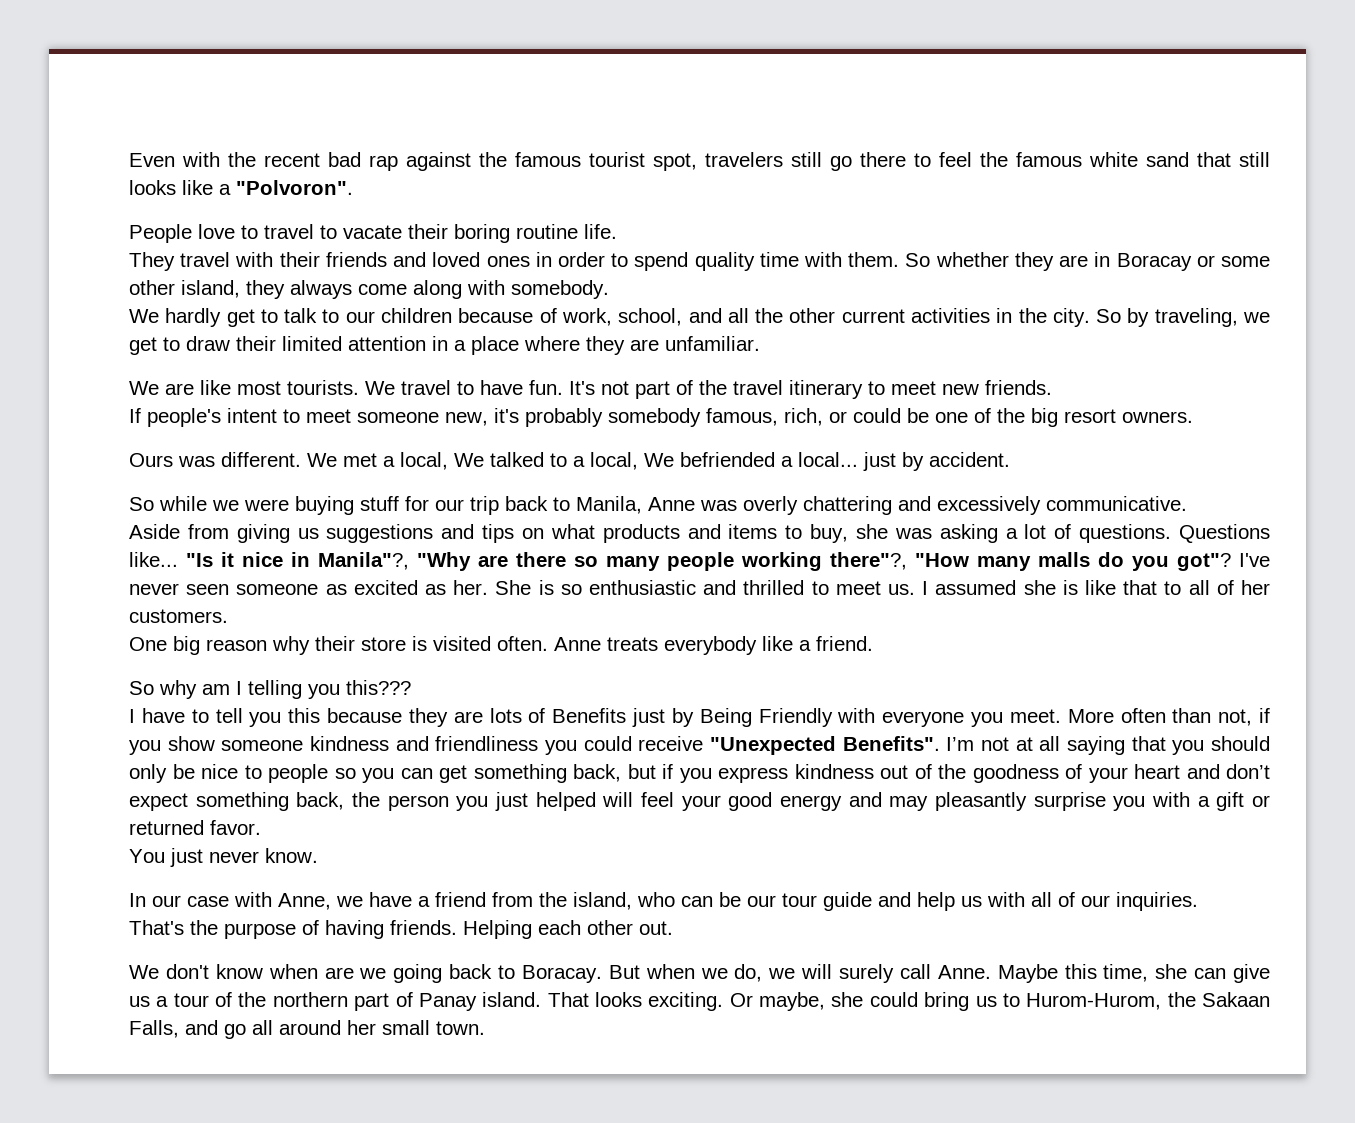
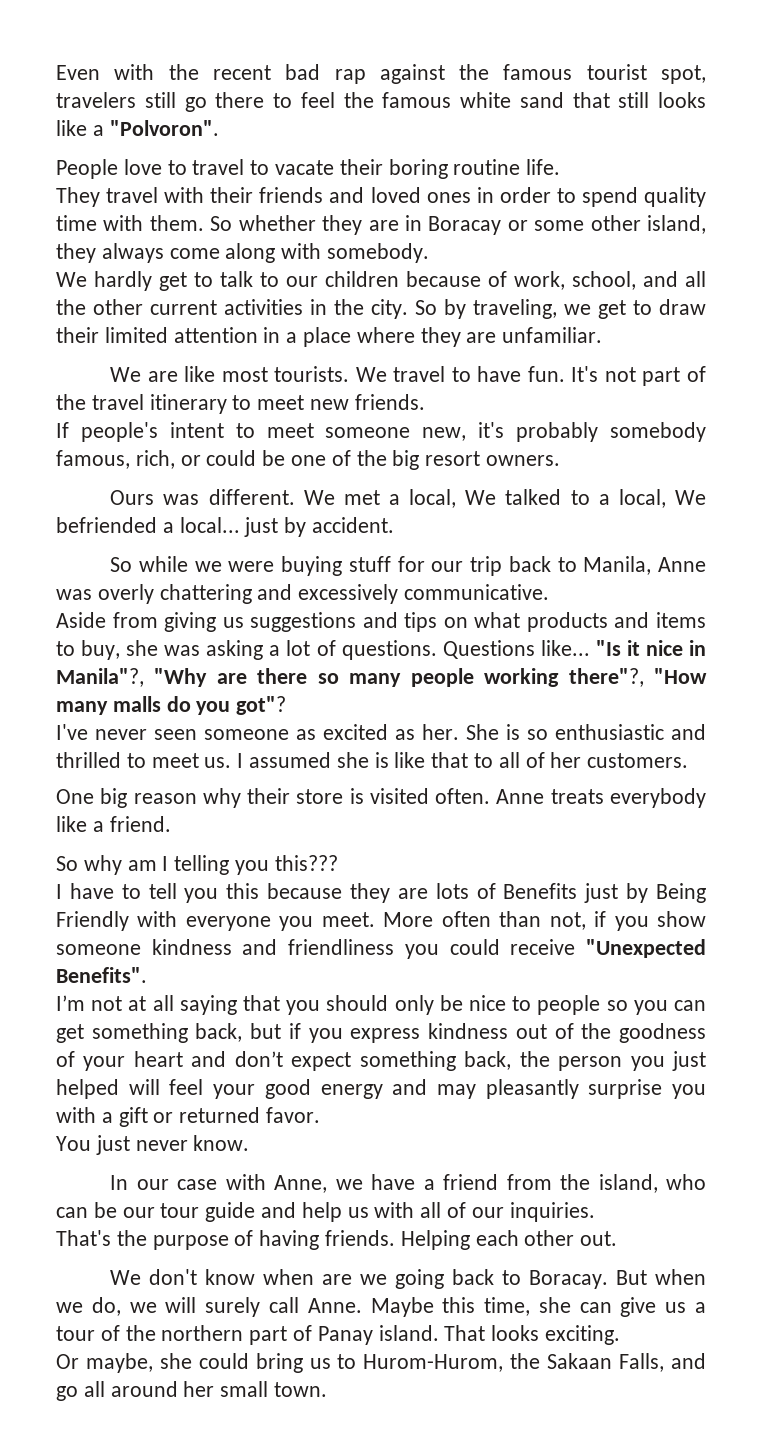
- "Is it nice in Manila"?, "Why are there so many people working there"?, "How many malls do you got"? I've never seen someone as excited as her.
+ "Is it nice in Manila"?, "Why are there so many people working there"?, "How many malls do you got"?
+ I've never seen someone as excited as her.
- More often than not, if you show someone kindness and friendliness you could receive "Unexpected Benefits". I’m not at all saying that you should only be nice to people so you can get something back, but if you express kindness out of the goodness of your heart and don’t expect something back, the person you just helped will feel your good energy and may pleasantly surprise you with a gift or returned favor.
+ More often than not, if you show someone kindness and friendliness you could receive "Unexpected Benefits".
+ I’m not at all saying that you should only be nice to people so you can get something back, but if you express kindness out of the goodness of your heart and don’t expect something back, the person you just helped will feel your good energy and may pleasantly surprise you with a gift or returned favor.
- That looks exciting. Or maybe, she could bring us to Hurom-Hurom, the Sakaan Falls, and go all around her small town.
+ That looks exciting.
+ Or maybe, she could bring us to Hurom-Hurom, the Sakaan Falls, and go all around her small town.

